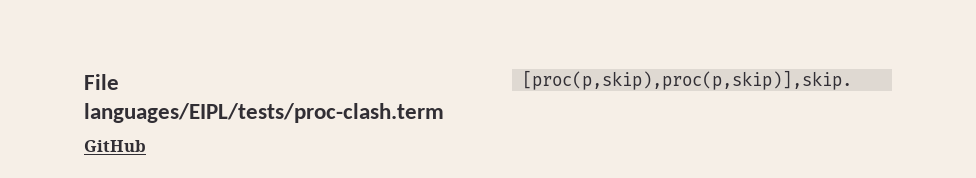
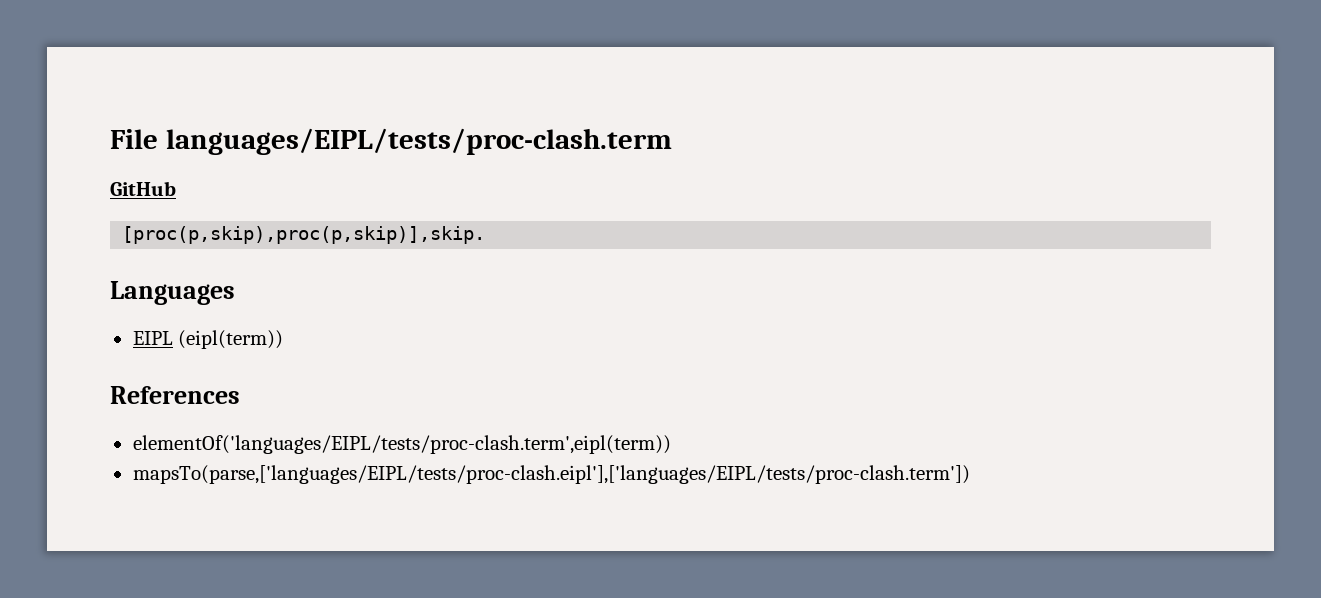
+ Languages
+ EIPL (eipl(term))
+ References
+ elementOf('languages/EIPL/tests/proc-clash.term',eipl(term))
+ mapsTo(parse,['languages/EIPL/tests/proc-clash.eipl'],['languages/EIPL/tests/proc-clash.term'])

